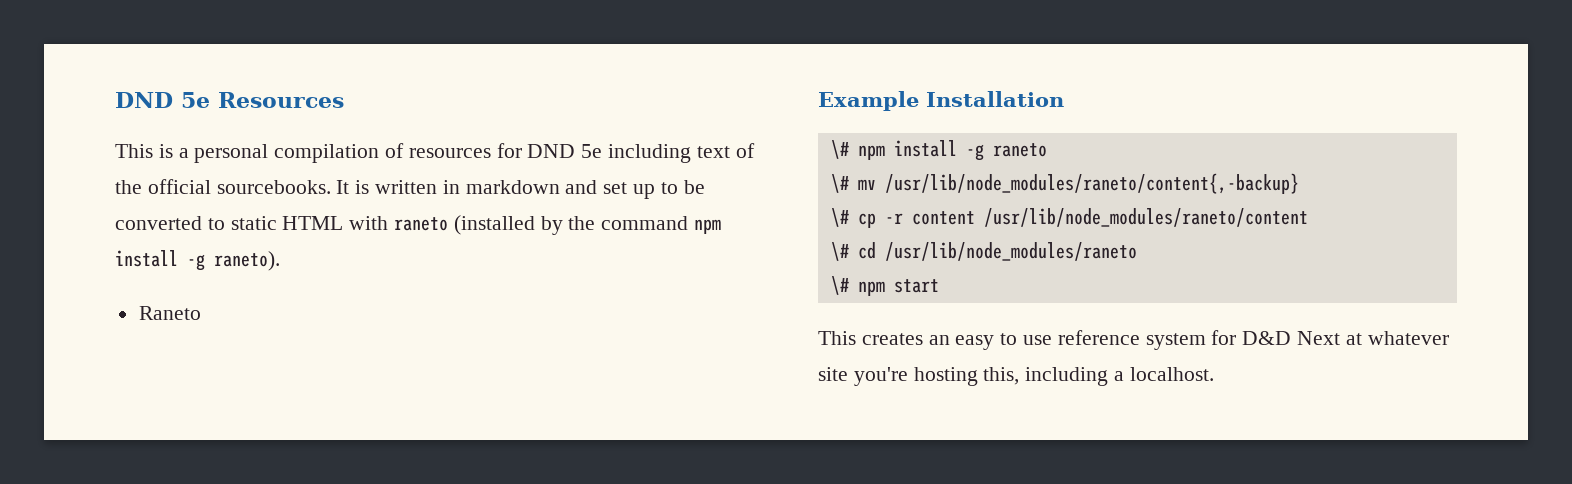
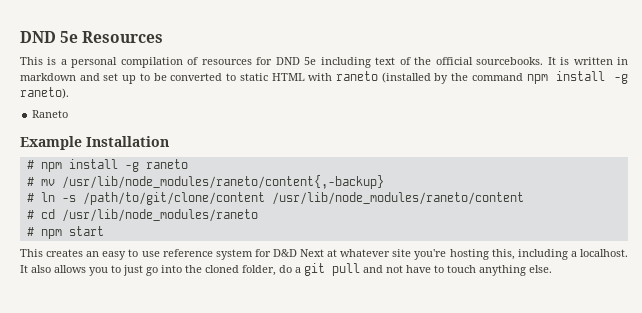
- \# npm install -g raneto
+ # npm install -g raneto
- \# mv /usr/lib/node_modules/raneto/content{,-backup}
+ # mv /usr/lib/node_modules/raneto/content{,-backup}
- \# cp -r content /usr/lib/node_modules/raneto/content
+ # ln -s /path/to/git/clone/content /usr/lib/node_modules/raneto/content
- \# cd /usr/lib/node_modules/raneto
+ # cd /usr/lib/node_modules/raneto
- \# npm start
+ # npm start
+ It also allows you to just go into the cloned folder, do a git pull and not have to touch anything else.

